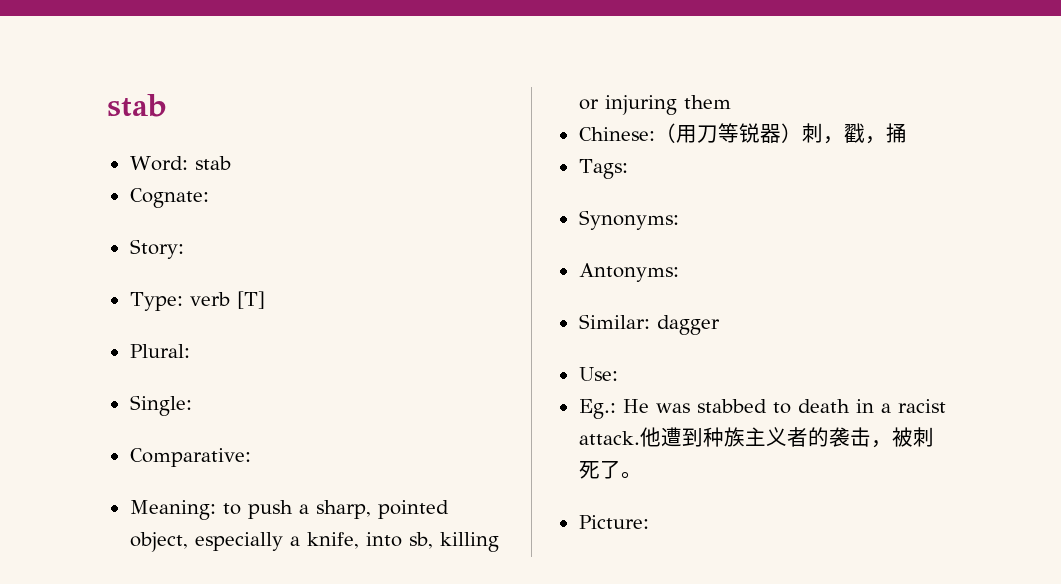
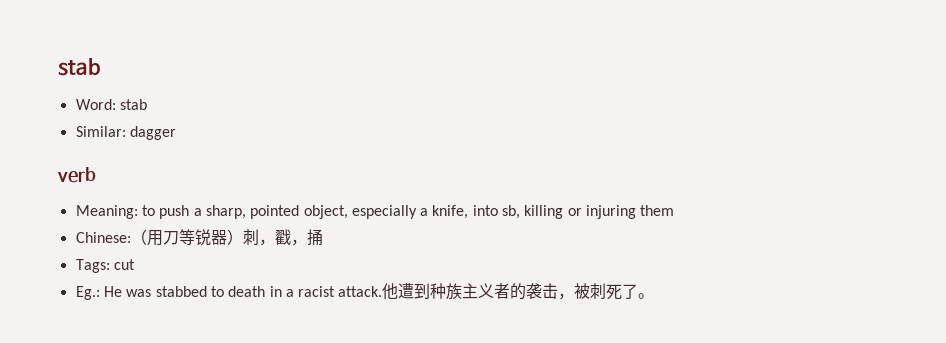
- Cognate:
- Story:
- Type: verb [T]
- Plural:
- Single:
- Comparative:
+ Similar: dagger
+ verb
- Tags:
- Synonyms:
- Antonyms:
- Similar: dagger
- Use:
+ Tags: cut
- Picture:

